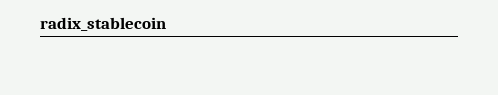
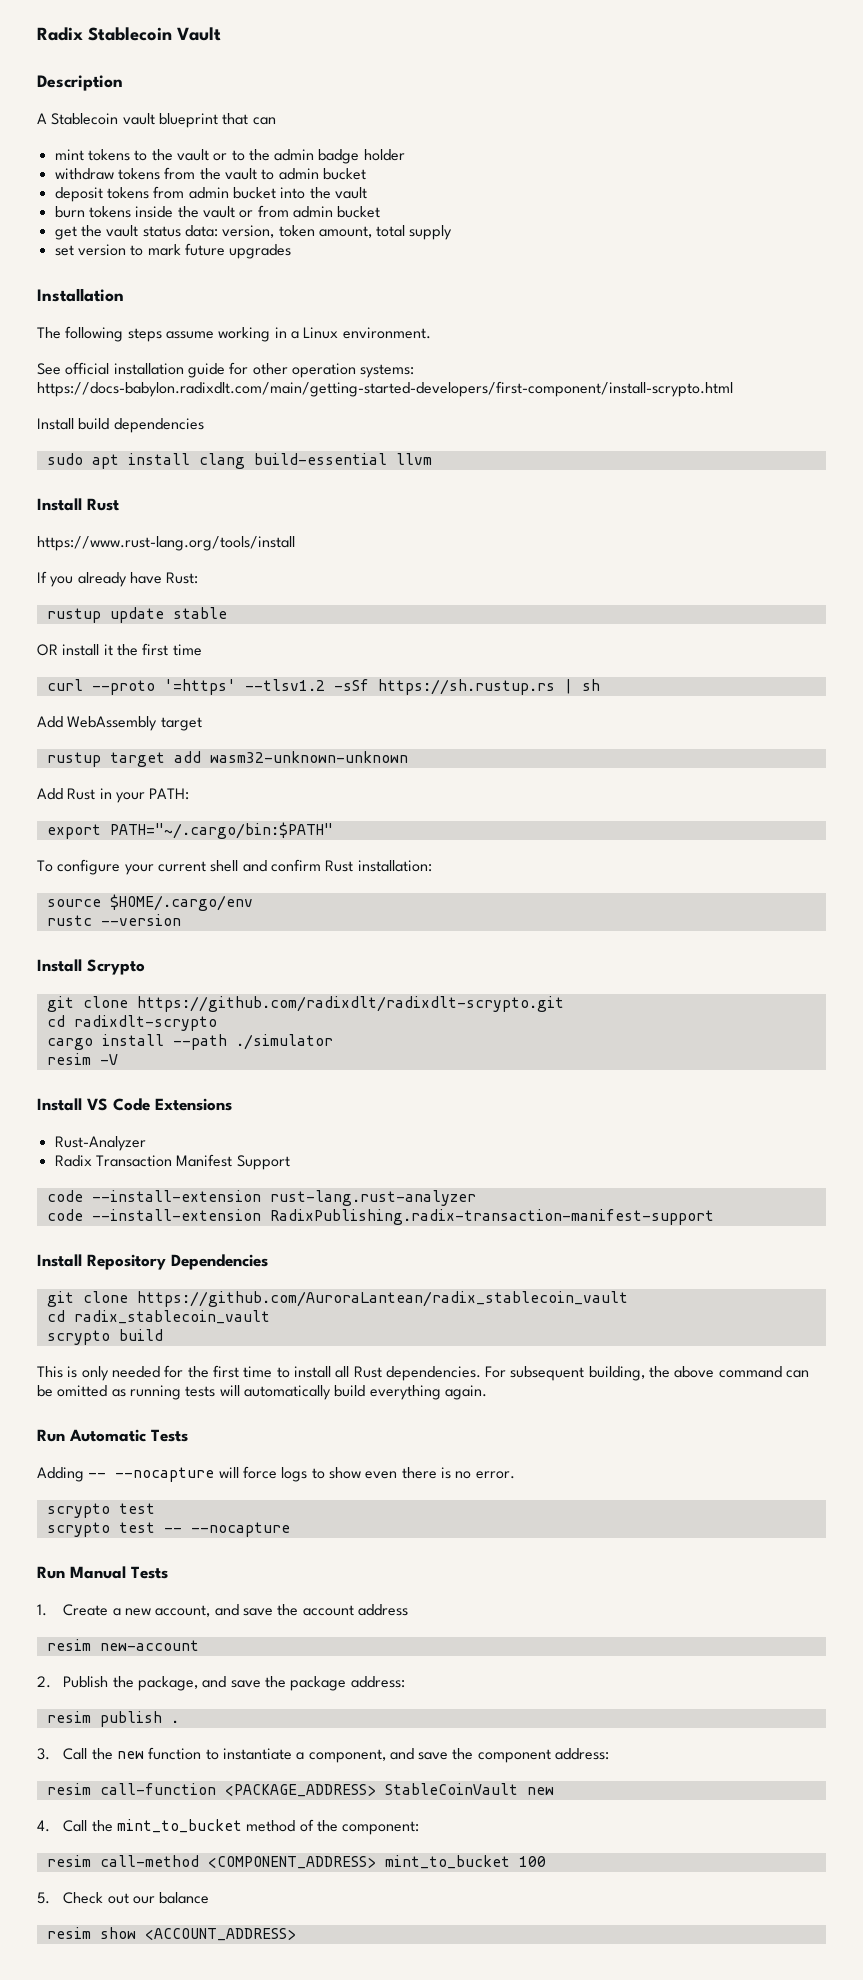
- radix_stablecoin
+ Radix Stablecoin Vault
+ Description
+ A Stablecoin vault blueprint that can
+ mint tokens to the vault or to the admin badge holder
+ withdraw tokens from the vault to admin bucket
+ deposit tokens from admin bucket into the vault
+ burn tokens inside the vault or from admin bucket
+ get the vault status data: version, token amount, total supply
+ set version to mark future upgrades
+ Installation
+ The following steps assume working in a Linux environment.
+ See official installation guide for other operation systems: https://docs-babylon.radixdlt.com/main/getting-started-developers/first-component/install-scrypto.html
+ Install build dependencies
+ sudo apt install clang build-essential llvm
+ Install Rust
+ https://www.rust-lang.org/tools/install
+ If you already have Rust:
+ rustup update stable
+ OR install it the first time
+ curl --proto '=https' --tlsv1.2 -sSf https://sh.rustup.rs | sh
+ Add WebAssembly target
+ rustup target add wasm32-unknown-unknown
+ Add Rust in your PATH:
+ export PATH="~/.cargo/bin:$PATH"
+ To configure your current shell and confirm Rust installation:
+ source $HOME/.cargo/env
+ rustc --version
+ Install Scrypto
+ git clone https://github.com/radixdlt/radixdlt-scrypto.git
+ cd radixdlt-scrypto
+ cargo install --path ./simulator
+ resim -V
+ Install VS Code Extensions
+ Rust-Analyzer
+ Radix Transaction Manifest Support
+ code --install-extension rust-lang.rust-analyzer
+ code --install-extension RadixPublishing.radix-transaction-manifest-support
+ Install Repository Dependencies
+ git clone https://github.com/AuroraLantean/radix_stablecoin_vault
+ cd radix_stablecoin_vault
+ scrypto build
+ This is only needed for the first time to install all Rust dependencies. For subsequent building, the above command can be omitted as running tests will automatically build everything again.
+ Run Automatic Tests
+ Adding -- --nocapture will force logs to show even there is no error.
+ scrypto test
+ scrypto test -- --nocapture
+ Run Manual Tests
+ 1. Create a new account, and save the account address
+ resim new-account
+ 2. Publish the package, and save the package address:
+ resim publish .
+ 3. Call the new function to instantiate a component, and save the component address:
+ resim call-function <PACKAGE_ADDRESS> StableCoinVault new
+ 4. Call the mint_to_bucket method of the component:
+ resim call-method <COMPONENT_ADDRESS> mint_to_bucket 100
+ 5. Check out our balance
+ resim show <ACCOUNT_ADDRESS>

